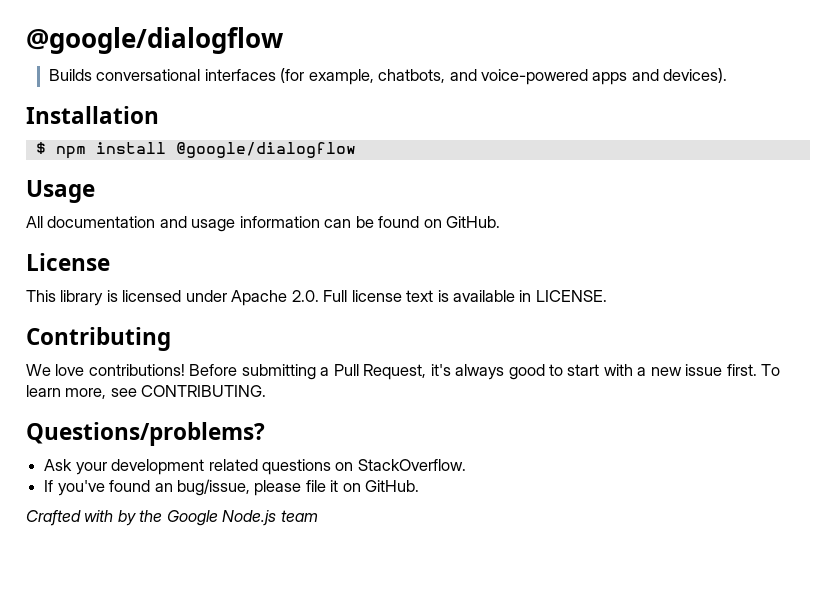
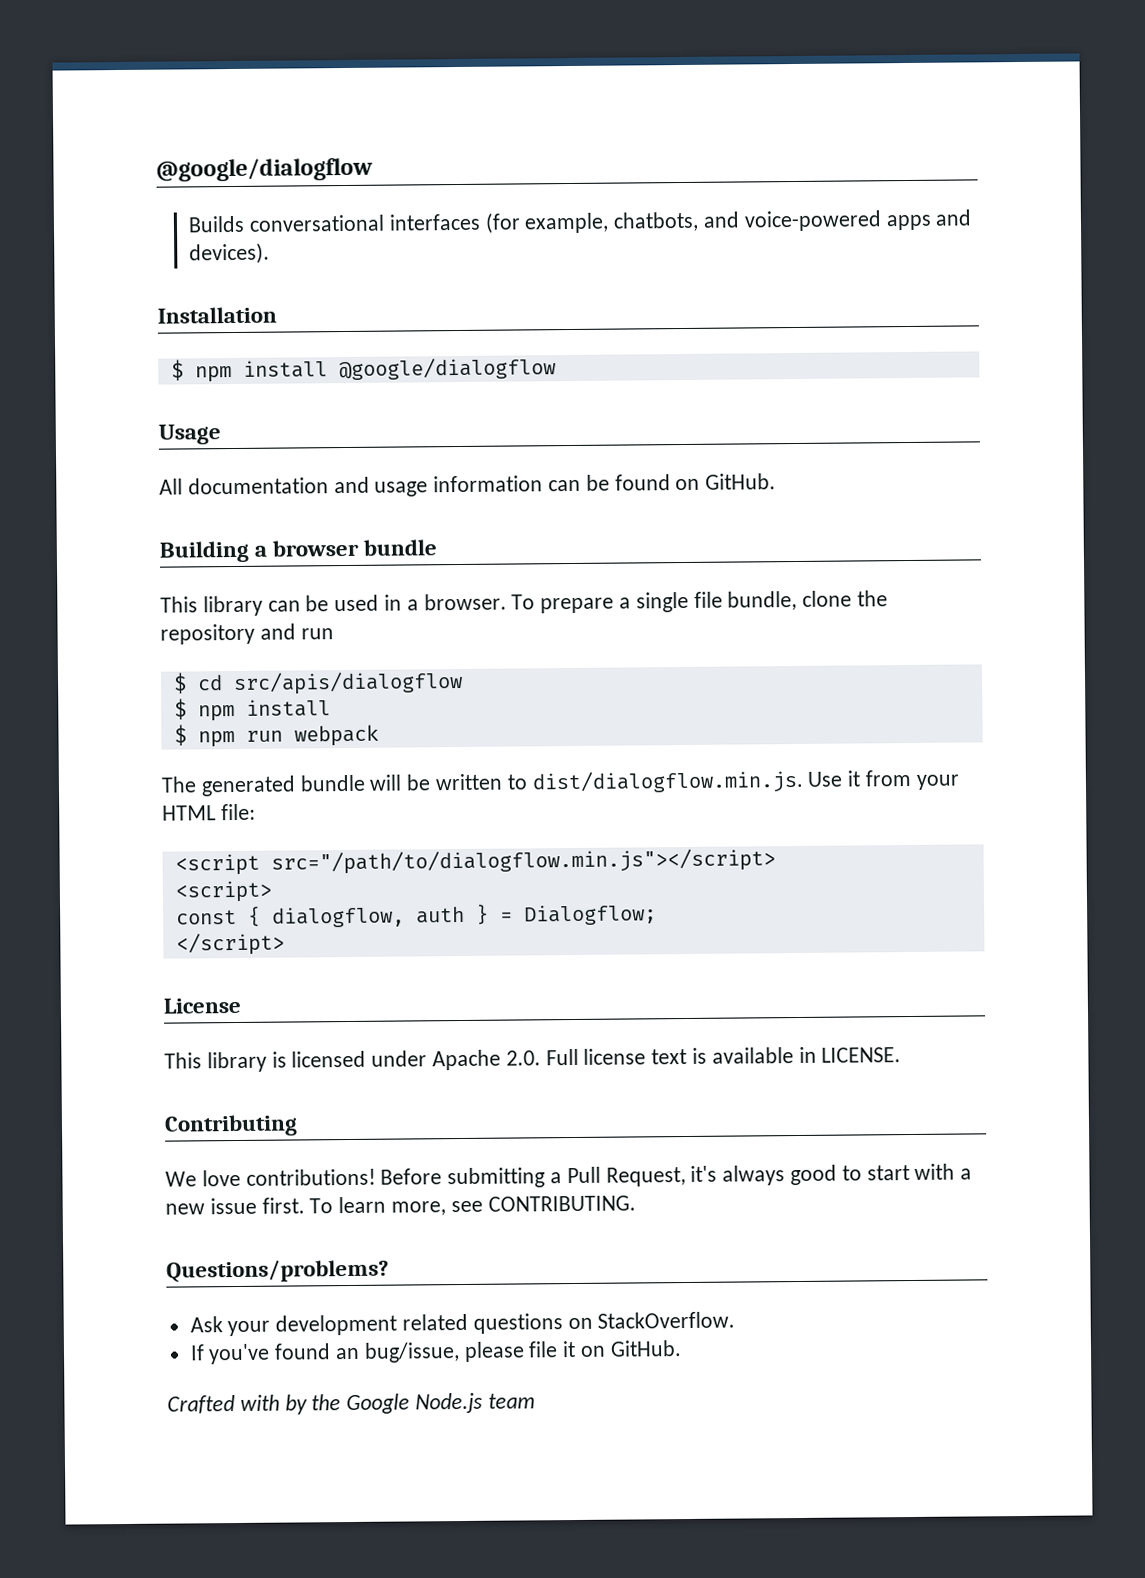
+ Building a browser bundle
+ This library can be used in a browser. To prepare a single file bundle, clone the repository and run
+ $ cd src/apis/dialogflow
+ $ npm install
+ $ npm run webpack
+ The generated bundle will be written to dist/dialogflow.min.js. Use it from your HTML file:
+ <script src="/path/to/dialogflow.min.js"></script>
+ <script>
+ const { dialogflow, auth } = Dialogflow;
+ </script>

